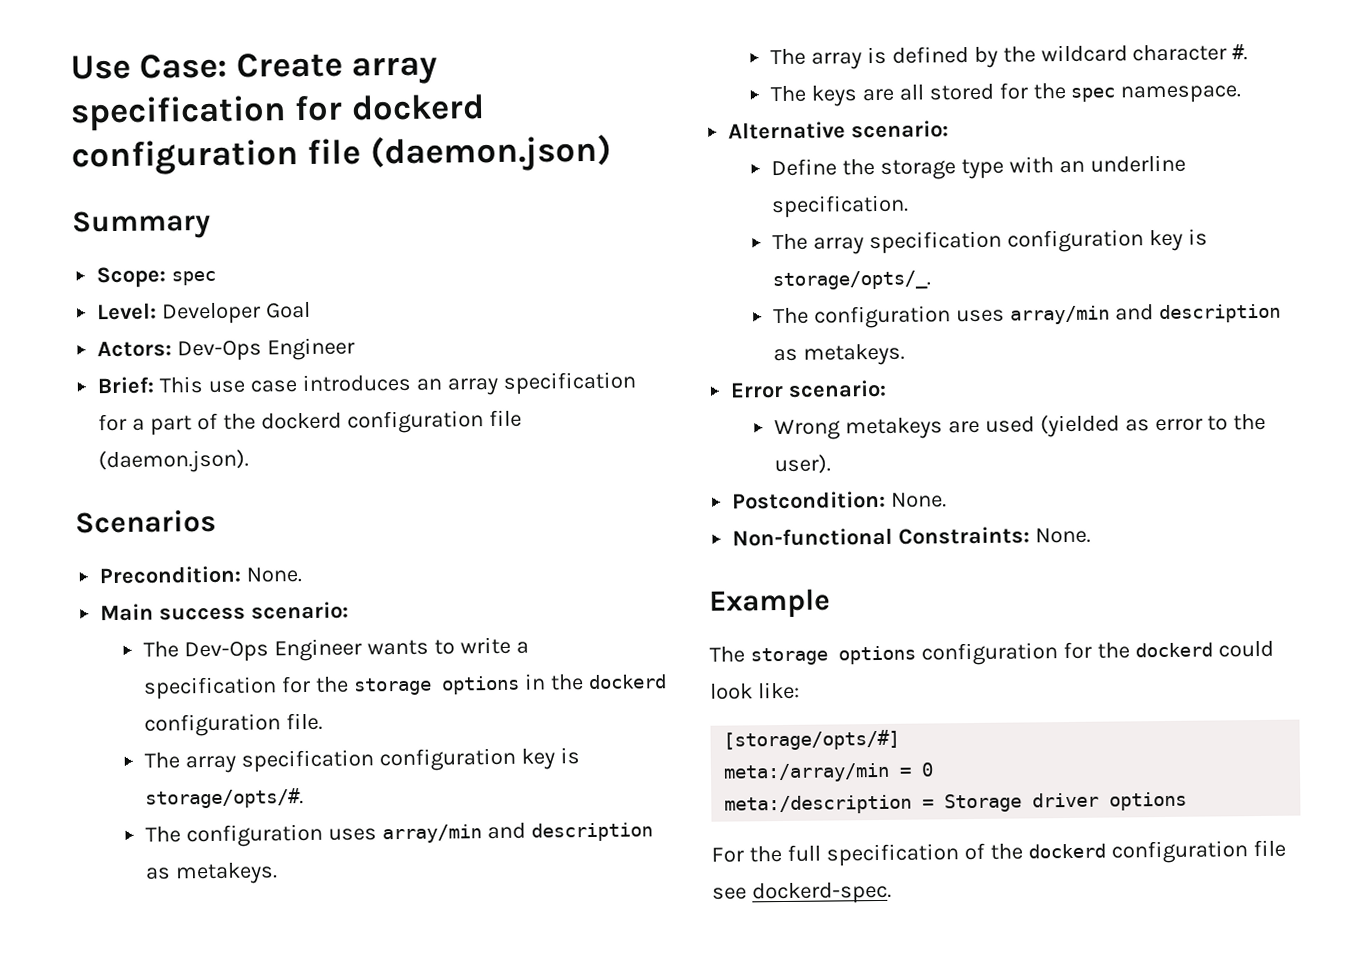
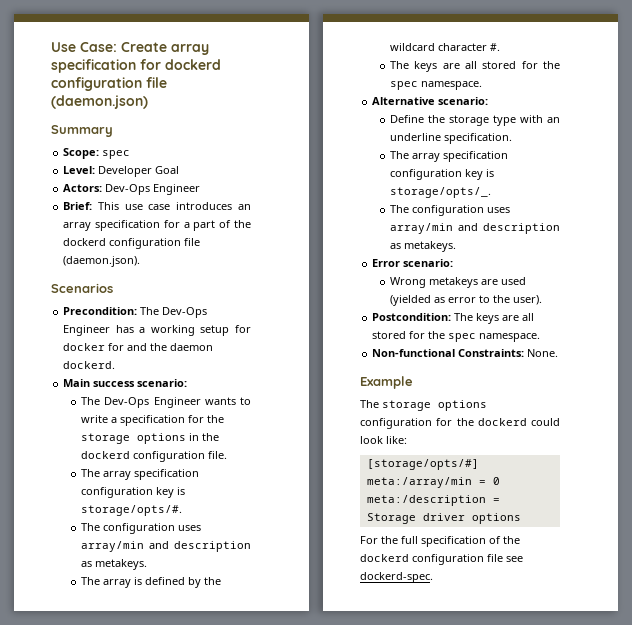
- Precondition: None.
+ Precondition: The Dev-Ops Engineer has a working setup for docker for and the daemon dockerd.
- Postcondition: None.
+ Postcondition: The keys are all stored for the spec namespace.

